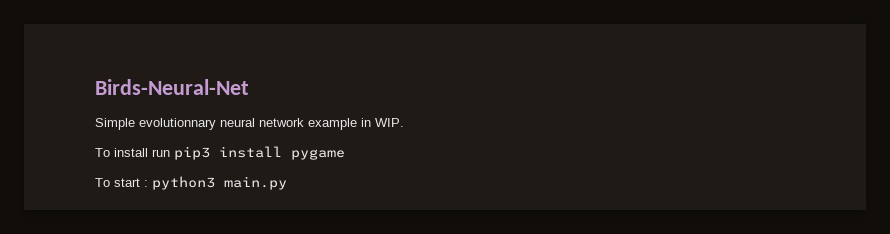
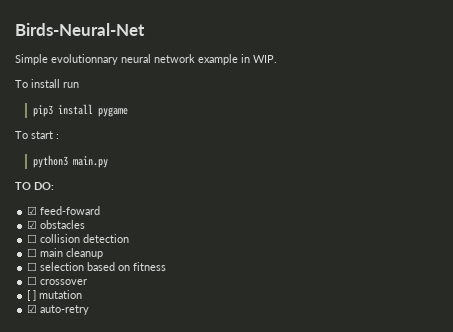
- To install run pip3 install pygame
+ To install run
+ pip3 install pygame
- To start : python3 main.py
+ To start :
+ python3 main.py
+ TO DO:
+ ☑ feed-foward
+ ☑ obstacles
+ ☐ collision detection
+ ☐ main cleanup
+ ☐ selection based on fitness
+ ☐ crossover
+ [ ] mutation
+ ☑ auto-retry

